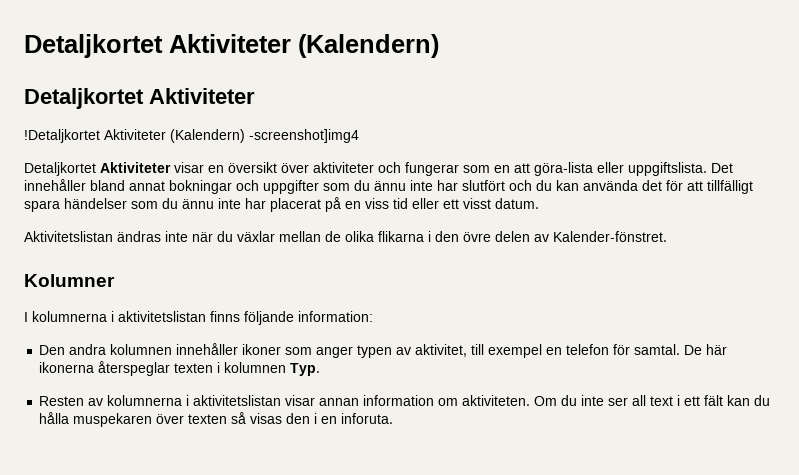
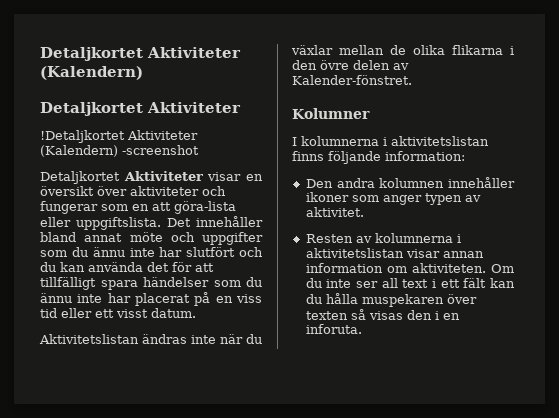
- !Detaljkortet Aktiviteter (Kalendern) -screenshot]img4
+ !Detaljkortet Aktiviteter (Kalendern) -screenshot
- Det innehåller bland annat bokningar och uppgifter som du ännu inte har slutfört och du kan använda det för att tillfälligt spara händelser som du ännu inte har placerat på en viss tid eller ett visst datum.
+ Det innehåller bland annat möte och uppgifter som du ännu inte har slutfört och du kan använda det för att tillfälligt spara händelser som du ännu inte har placerat på en viss tid eller ett visst datum.
- Den andra kolumnen innehåller ikoner som anger typen av aktivitet, till exempel en telefon för samtal. De här ikonerna återspeglar texten i kolumnen Typ.
+ Den andra kolumnen innehåller ikoner som anger typen av aktivitet.

